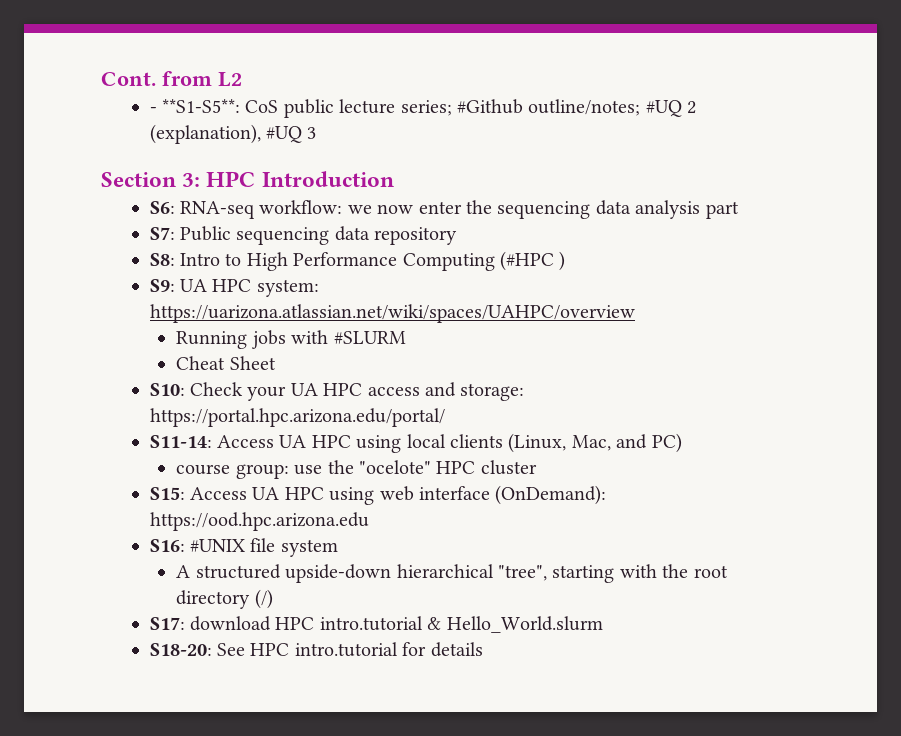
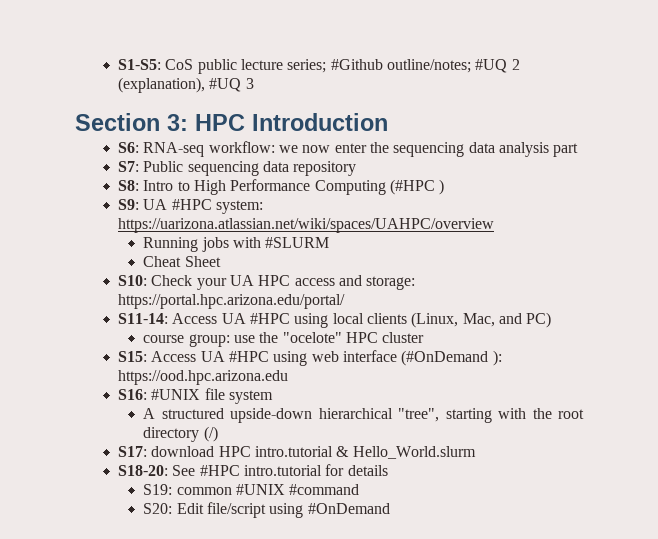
- Cont. from L2
- - **S1-S5**: CoS public lecture series; #Github outline/notes; #UQ 2 (explanation), #UQ 3
+ S1-S5: CoS public lecture series; #Github outline/notes; #UQ 2 (explanation), #UQ 3
- S9: UA HPC system: https://uarizona.atlassian.net/wiki/spaces/UAHPC/overview
+ S9: UA #HPC system: https://uarizona.atlassian.net/wiki/spaces/UAHPC/overview
- S11-14: Access UA HPC using local clients (Linux, Mac, and PC)
+ S11-14: Access UA #HPC using local clients (Linux, Mac, and PC)
- S15: Access UA HPC using web interface (OnDemand): https://ood.hpc.arizona.edu
+ S15: Access UA #HPC using web interface (#OnDemand ): https://ood.hpc.arizona.edu
- S18-20: See HPC intro.tutorial for details
+ S18-20: See #HPC intro.tutorial for details
+ S19: common #UNIX #command
+ S20: Edit file/script using #OnDemand

